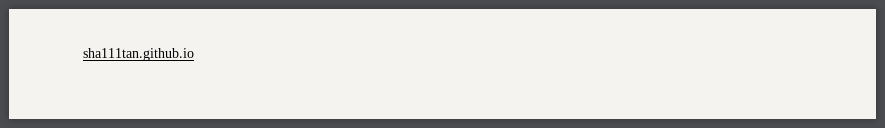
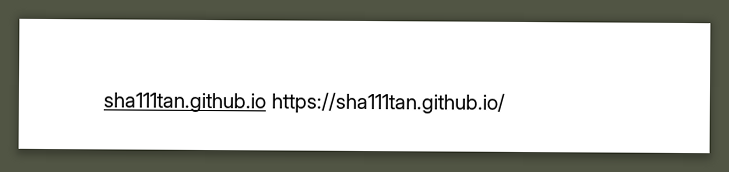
- sha111tan.github.io
+ sha111tan.github.io https://sha111tan.github.io/

